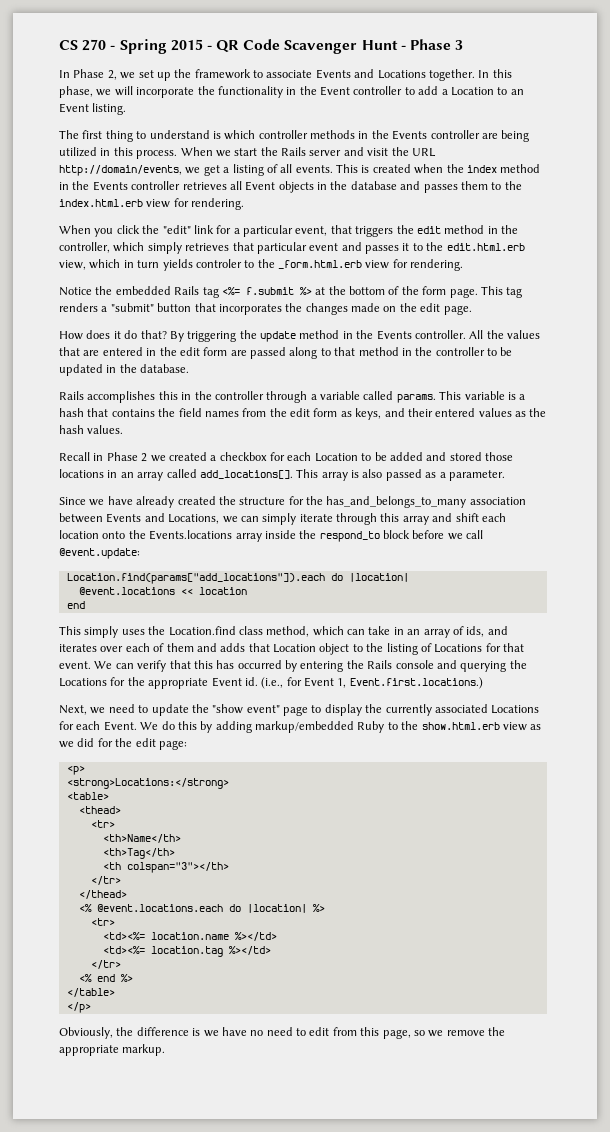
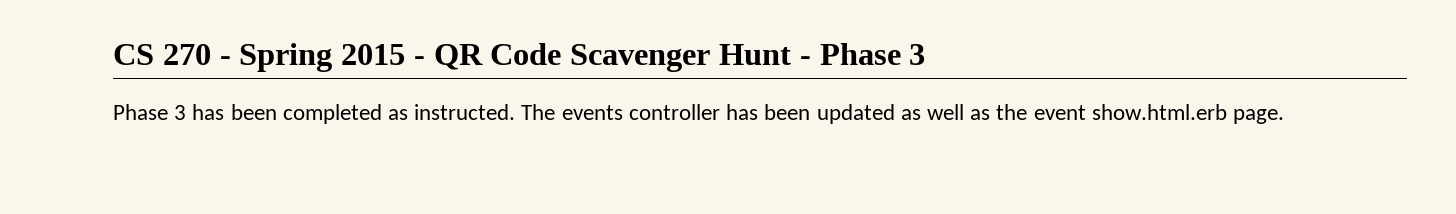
- In Phase 2, we set up the framework to associate Events and Locations together. In this phase, we will incorporate the functionality in the Event controller to add a Location to an Event listing.
- The first thing to understand is which controller methods in the Events controller are being utilized in this process. When we start the Rails server and visit the URL http://domain/events, we get a listing of all events. This is created when the index method in the Events controller retrieves all Event objects in the database and passes them to the index.html.erb view for rendering.
- When you click the "edit" link for a particular event, that triggers the edit method in the controller, which simply retrieves that particular event and passes it to the edit.html.erb view, which in turn yields controler to the _form.html.erb view for rendering.
- Notice the embedded Rails tag <%= f.submit %> at the bottom of the form page. This tag renders a "submit" button that incorporates the changes made on the edit page.
- How does it do that? By triggering the update method in the Events controller. All the values that are entered in the edit form are passed along to that method in the controller to be updated in the database.
- Rails accomplishes this in the controller through a variable called params. This variable is a hash that contains the field names from the edit form as keys, and their entered values as the hash values.
- Recall in Phase 2 we created a checkbox for each Location to be added and stored those locations in an array called add_locations[]. This array is also passed as a parameter.
- Since we have already created the structure for the has_and_belongs_to_many association between Events and Locations, we can simply iterate through this array and shift each location onto the Events.locations array inside the respond_to block before we call @event.update:
- Location.find(params["add_locations"]).each do |location|
- @event.locations << location
- end
- This simply uses the Location.find class method, which can take in an array of ids, and iterates over each of them and adds that Location object to the listing of Locations for that event. We can verify that this has occurred by entering the Rails console and querying the Locations for the appropriate Event id. (i.e., for Event 1, Event.first.locations.)
- Next, we need to update the "show event" page to display the currently associated Locations for each Event. We do this by adding markup/embedded Ruby to the show.html.erb view as we did for the edit page:
- <p>
- <strong>Locations:</strong>
- <table>
- <thead>
- <tr>
- <th>Name</th>
- <th>Tag</th>
- <th colspan="3"></th>
- </tr>
- </thead>
- <% @event.locations.each do |location| %>
- <tr>
- <td><%= location.name %></td>
- <td><%= location.tag %></td>
- </tr>
- <% end %>
- </table>
- </p>
- Obviously, the difference is we have no need to edit from this page, so we remove the appropriate markup.
+ Phase 3 has been completed as instructed. The events controller has been updated as well as the event show.html.erb page.

